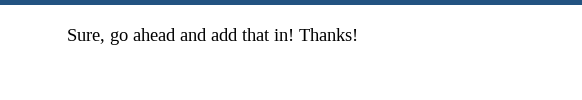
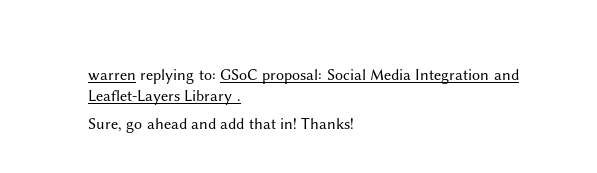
+ warren replying to: GSoC proposal: Social Media Integration and Leaflet-Layers Library .

